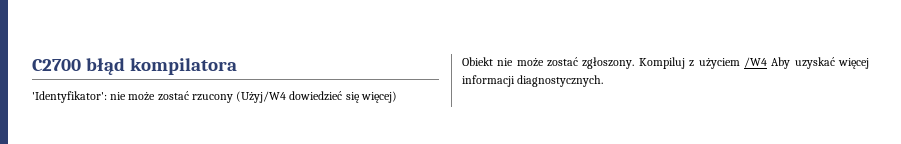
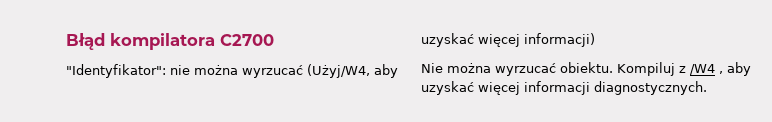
- C2700 błąd kompilatora
- 'Identyfikator': nie może zostać rzucony (Użyj/W4 dowiedzieć się więcej)
- Obiekt nie może zostać zgłoszony. Kompiluj z użyciem /W4 Aby uzyskać więcej informacji diagnostycznych.
+ Błąd kompilatora C2700
+ "Identyfikator": nie można wyrzucać (Użyj/W4, aby uzyskać więcej informacji)
+ Nie można wyrzucać obiektu. Kompiluj z /W4 , aby uzyskać więcej informacji diagnostycznych.

